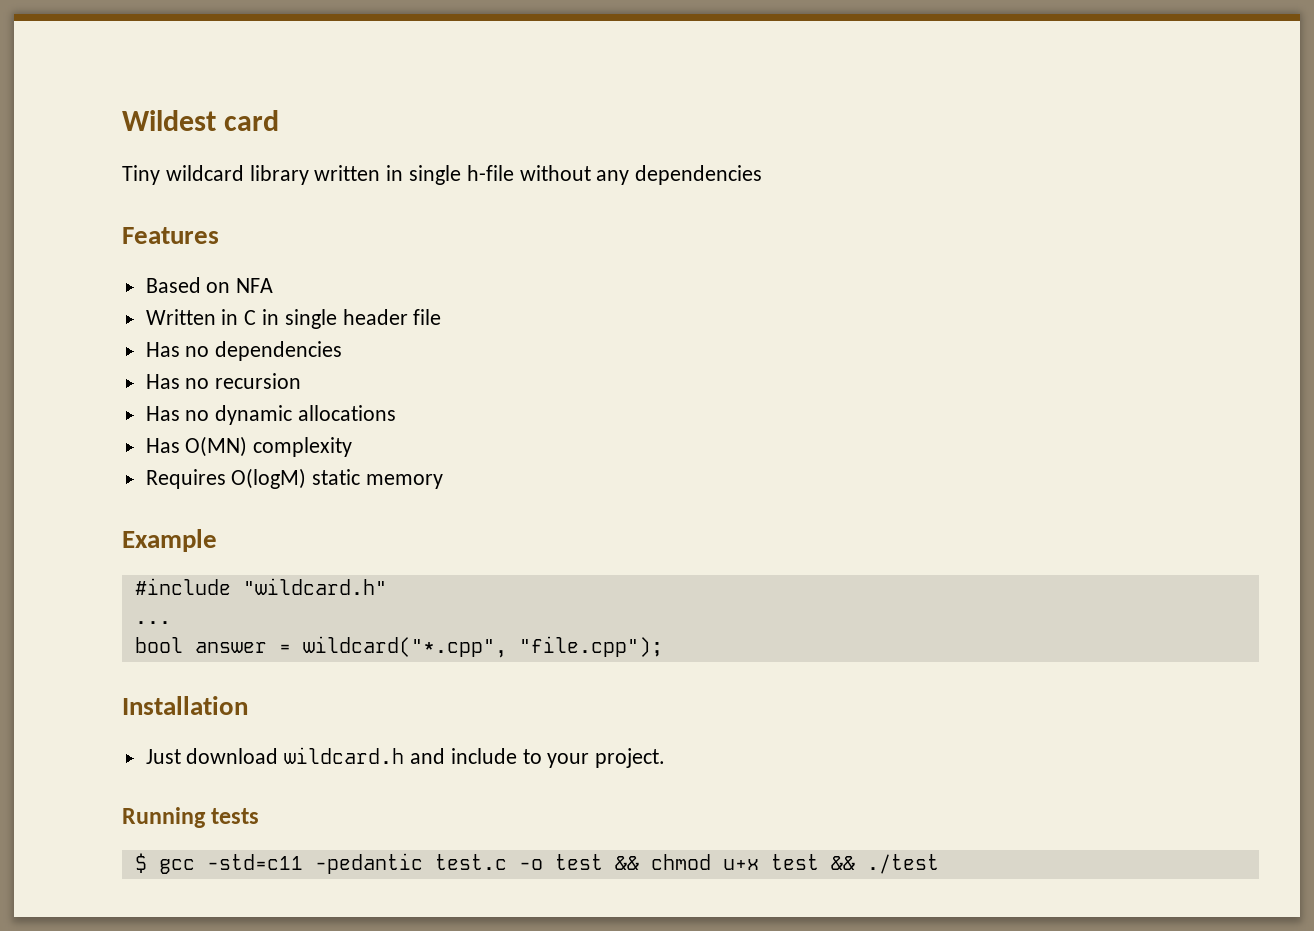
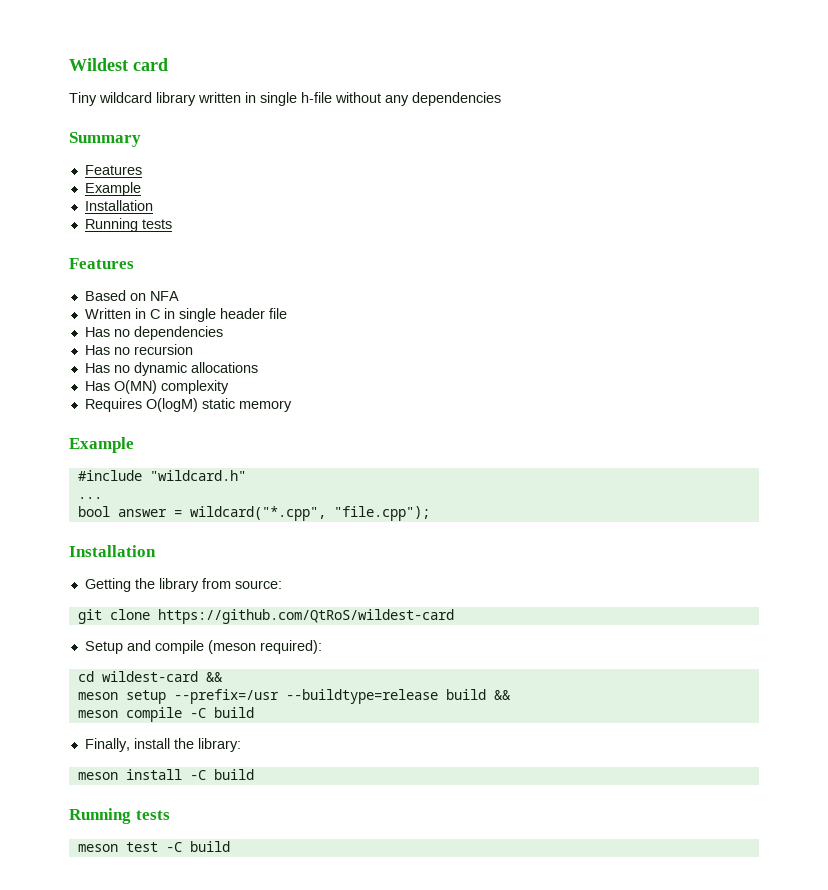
+ Summary
+ Features
+ Example
+ Installation
+ Running tests
- Just download wildcard.h and include to your project.
+ Getting the library from source:
+ git clone https://github.com/QtRoS/wildest-card
+ Setup and compile (meson required):
+ cd wildest-card &&
+ meson setup --prefix=/usr --buildtype=release build &&
+ meson compile -C build
+ Finally, install the library:
+ meson install -C build
  Running tests
- $ gcc -std=c11 -pedantic test.c -o test && chmod u+x test && ./test
+ meson test -C build

